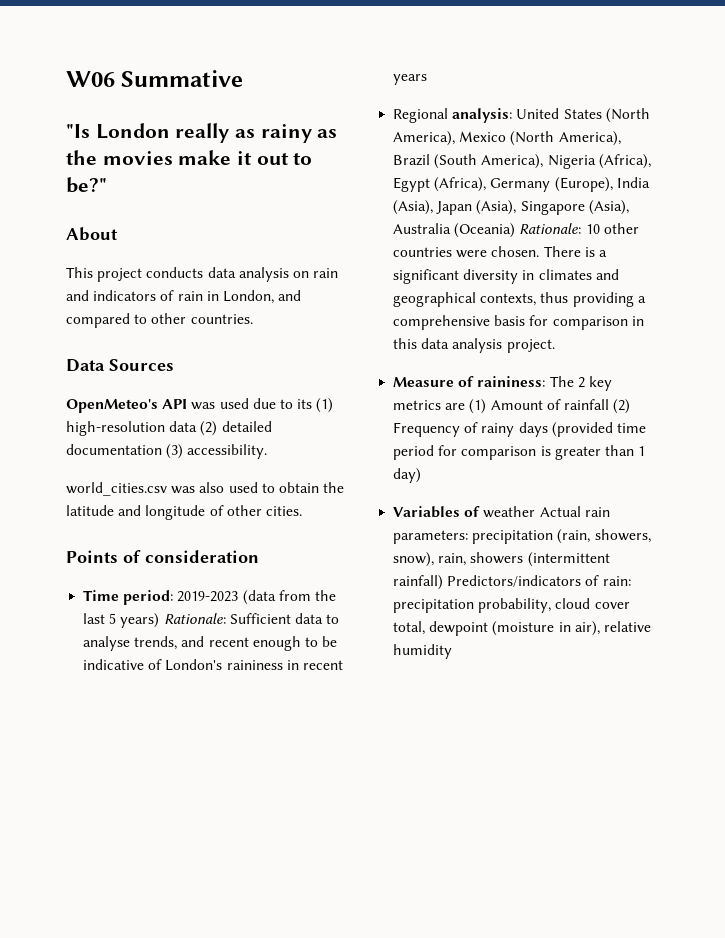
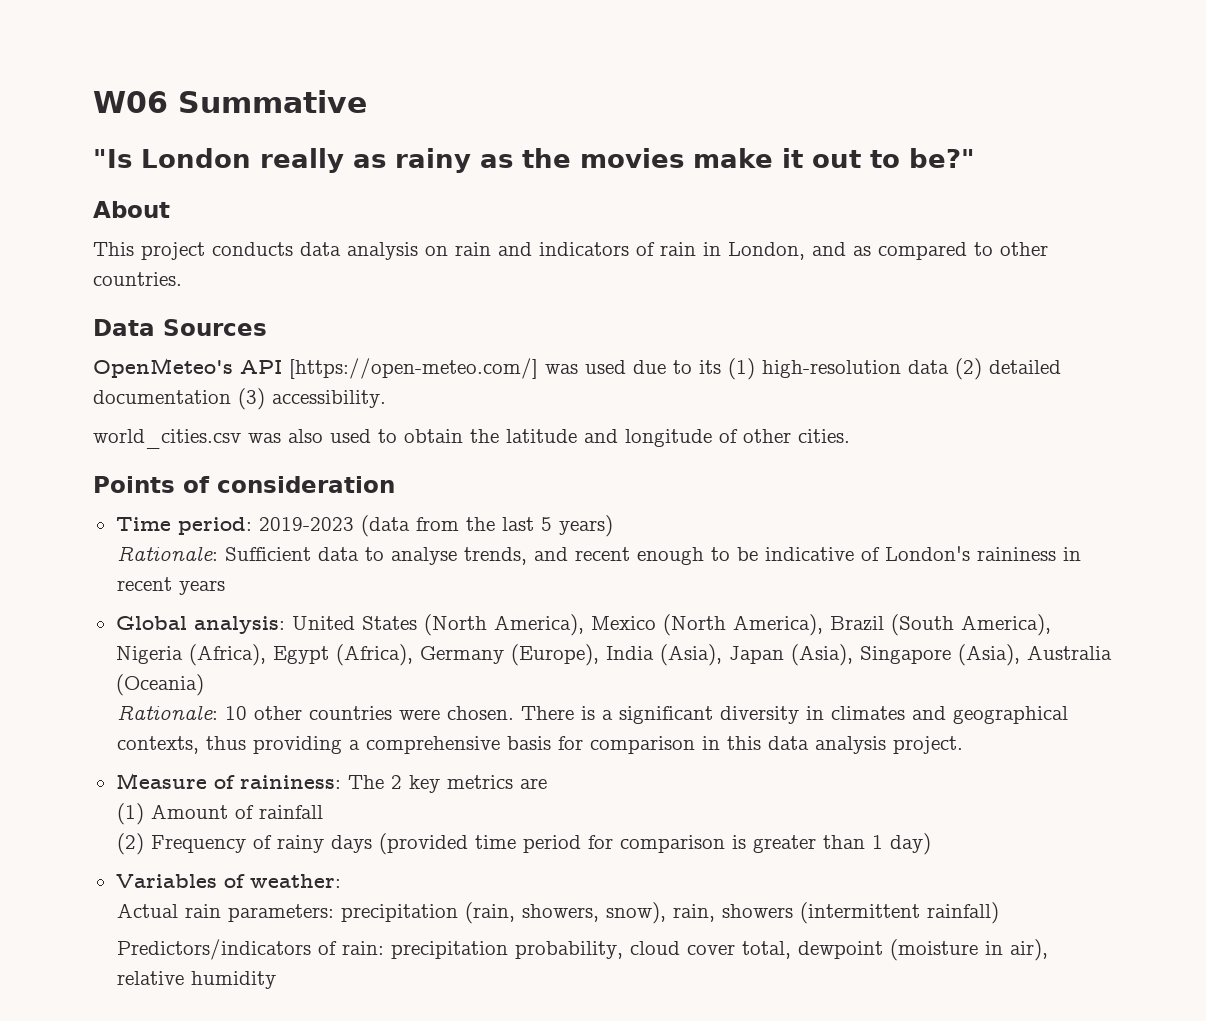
- This project conducts data analysis on rain and indicators of rain in London, and compared to other countries.
+ This project conducts data analysis on rain and indicators of rain in London, and as compared to other countries.
- OpenMeteo's API was used due to its (1) high-resolution data (2) detailed documentation (3) accessibility.
+ OpenMeteo's API [https://open-meteo.com/] was used due to its (1) high-resolution data (2) detailed documentation (3) accessibility.
- Time period: 2019-2023 (data from the last 5 years) Rationale: Sufficient data to analyse trends, and recent enough to be indicative of London's raininess in recent years
+ Time period: 2019-2023 (data from the last 5 years)
+ Rationale: Sufficient data to analyse trends, and recent enough to be indicative of London's raininess in recent years
- Regional analysis: United States (North America), Mexico (North America), Brazil (South America), Nigeria (Africa), Egypt (Africa), Germany (Europe), India (Asia), Japan (Asia), Singapore (Asia), Australia (Oceania) Rationale: 10 other countries were chosen.
+ Global analysis: United States (North America), Mexico (North America), Brazil (South America), Nigeria (Africa), Egypt (Africa), Germany (Europe), India (Asia), Japan (Asia), Singapore (Asia), Australia (Oceania)
+ Rationale: 10 other countries were chosen.
- Measure of raininess: The 2 key metrics are (1) Amount of rainfall (2) Frequency of rainy days (provided time period for comparison is greater than 1 day)
+ Measure of raininess: The 2 key metrics are
+ (1) Amount of rainfall
+ (2) Frequency of rainy days (provided time period for comparison is greater than 1 day)
- Variables of weather Actual rain parameters: precipitation (rain, showers, snow), rain, showers (intermittent rainfall) Predictors/indicators of rain: precipitation probability, cloud cover total, dewpoint (moisture in air), relative humidity
+ Variables of weather:
+ Actual rain parameters: precipitation (rain, showers, snow), rain, showers (intermittent rainfall)
+ Predictors/indicators of rain: precipitation probability, cloud cover total, dewpoint (moisture in air), relative humidity

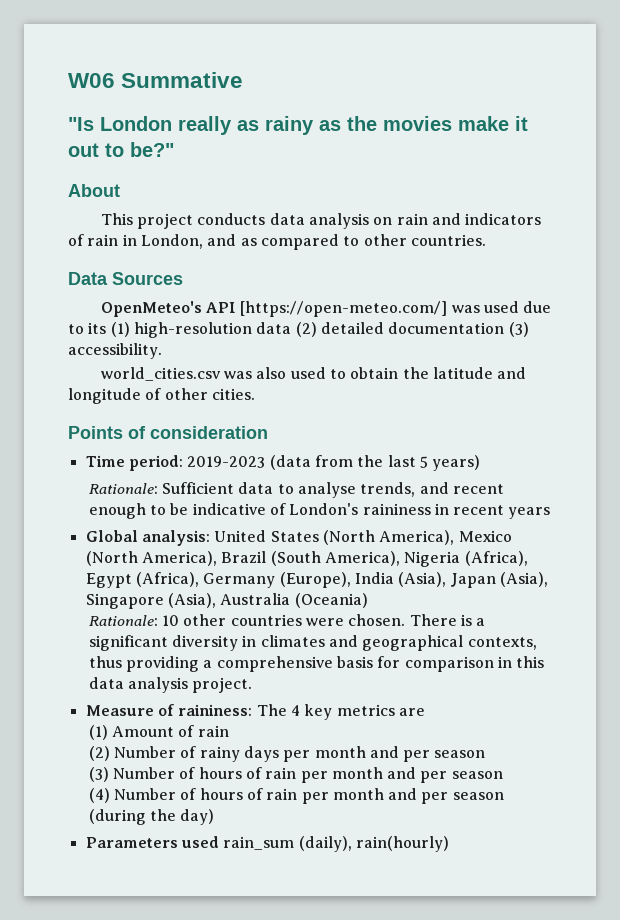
- Measure of raininess: The 2 key metrics are
+ Measure of raininess: The 4 key metrics are
- (1) Amount of rainfall
- (2) Frequency of rainy days (provided time period for comparison is greater than 1 day)
- Variables of weather:
- Actual rain parameters: precipitation (rain, showers, snow), rain, showers (intermittent rainfall)
- Predictors/indicators of rain: precipitation probability, cloud cover total, dewpoint (moisture in air), relative humidity
+ (1) Amount of rain
+ (2) Number of rainy days per month and per season
+ (3) Number of hours of rain per month and per season
+ (4) Number of hours of rain per month and per season (during the day)
+ Parameters used rain_sum (daily), rain(hourly)

